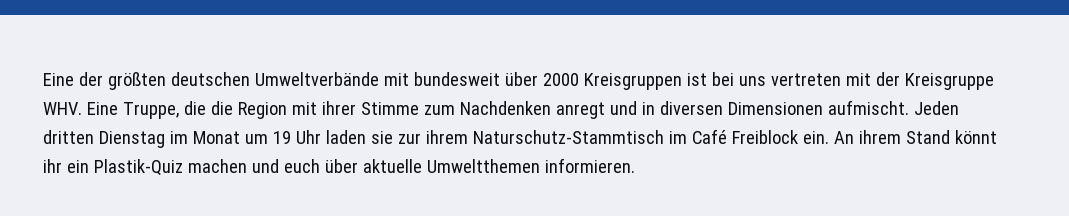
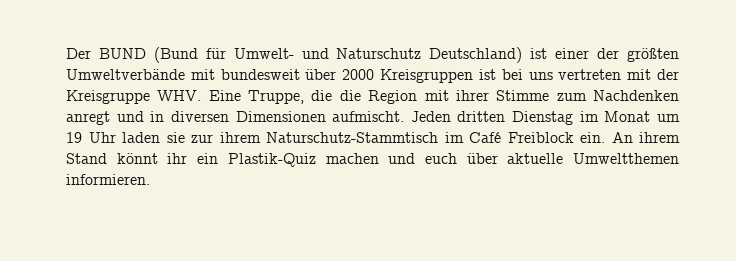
- Eine der größten deutschen Umweltverbände mit bundesweit über 2000 Kreisgruppen ist bei uns vertreten mit der Kreisgruppe WHV. Eine Truppe, die die Region mit ihrer Stimme zum Nachdenken anregt und in diversen Dimensionen aufmischt.
+ Der BUND (Bund für Umwelt- und Naturschutz Deutschland) ist einer der größten Umweltverbände mit bundesweit über 2000 Kreisgruppen ist bei uns vertreten mit der Kreisgruppe WHV. Eine Truppe, die die Region mit ihrer Stimme zum Nachdenken anregt und in diversen Dimensionen aufmischt.

